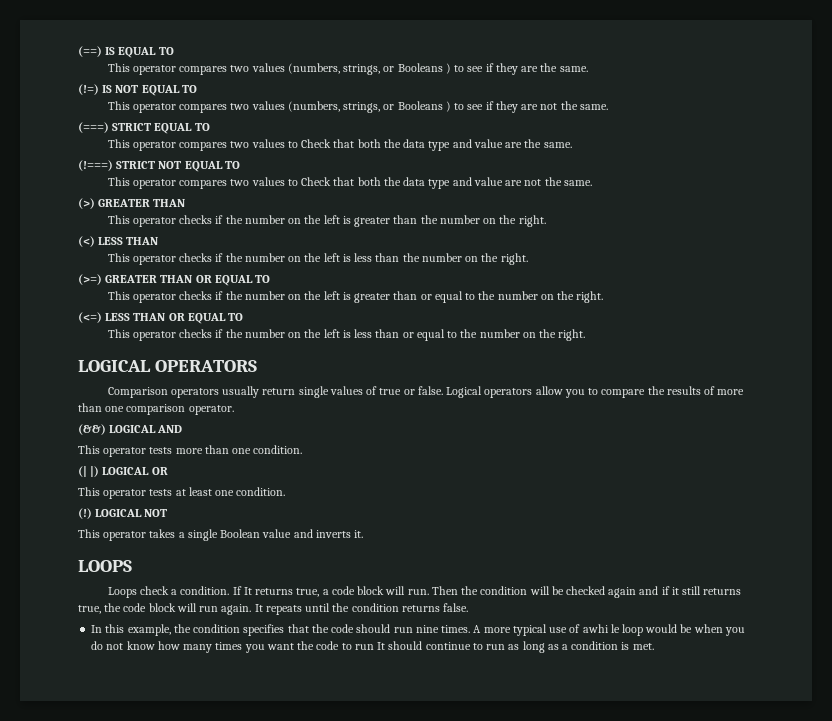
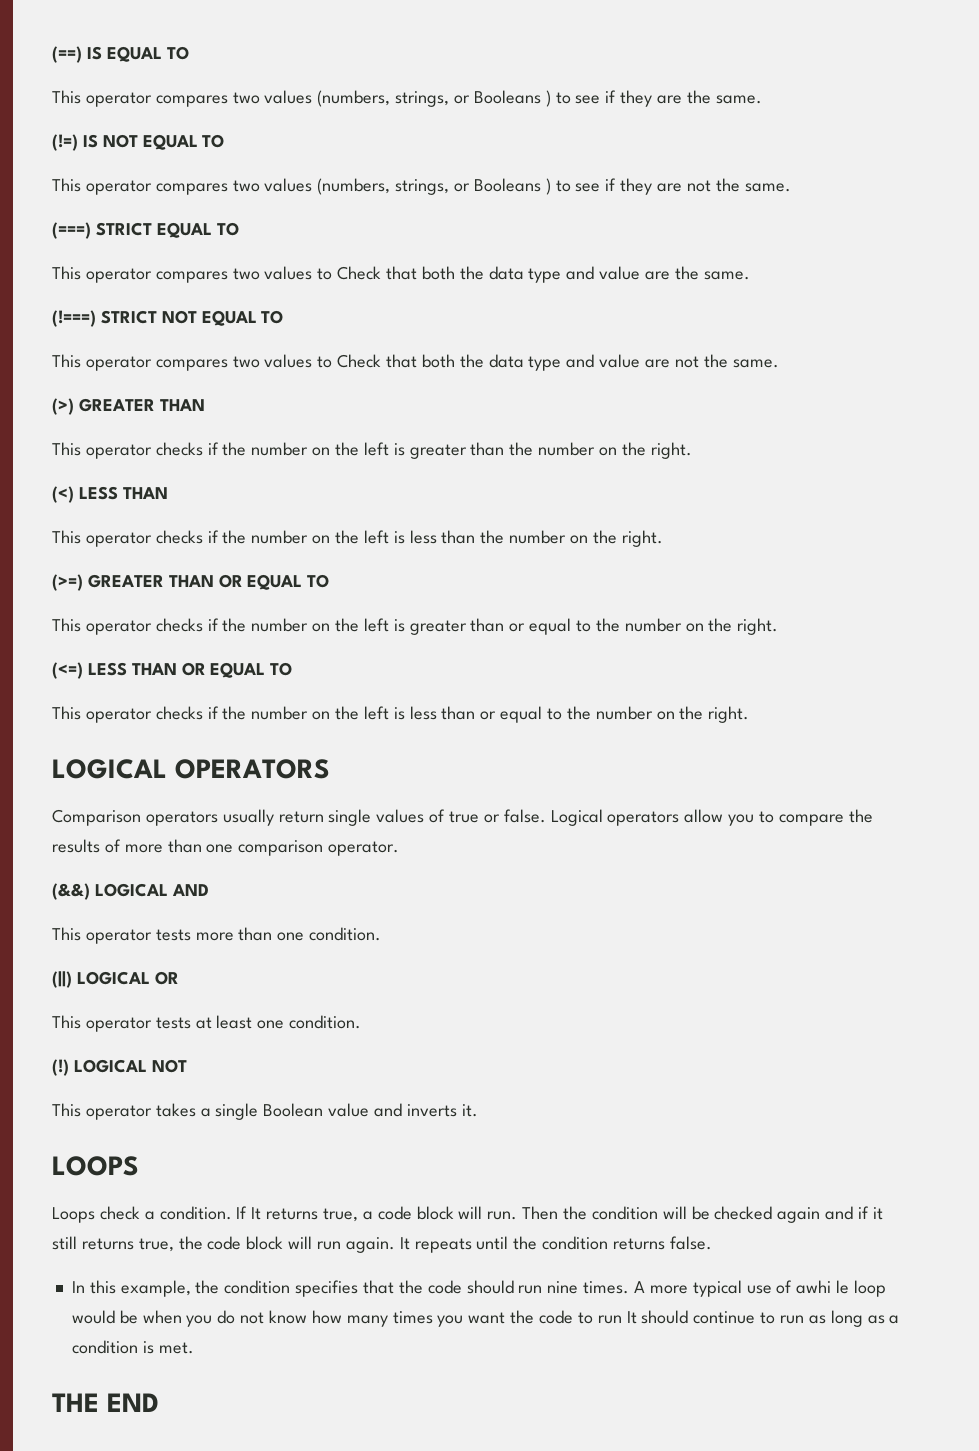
- (| |) LOGICAL OR
+ (||) LOGICAL OR
+ THE END

